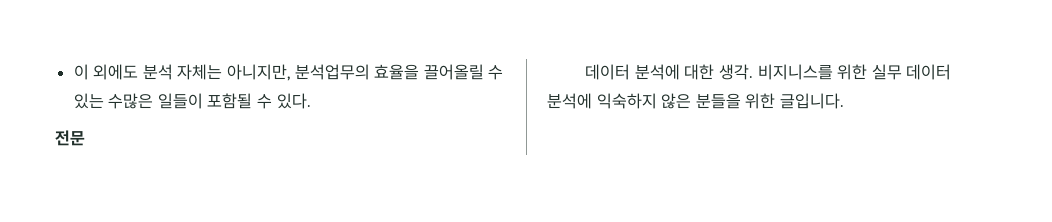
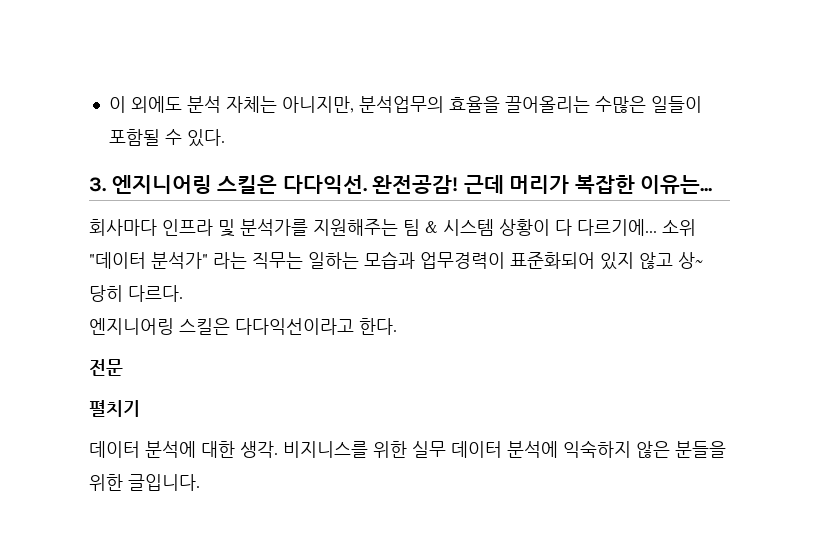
- 이 외에도 분석 자체는 아니지만, 분석업무의 효율을 끌어올릴 수 있는 수많은 일들이 포함될 수 있다.
+ 이 외에도 분석 자체는 아니지만, 분석업무의 효율을 끌어올리는 수많은 일들이 포함될 수 있다.
+ 3. 엔지니어링 스킬은 다다익선. 완전공감! 근데 머리가 복잡한 이유는...
+ 회사마다 인프라 및 분석가를 지원해주는 팀 & 시스템 상황이 다 다르기에... 소위 "데이터 분석가" 라는 직무는 일하는 모습과 업무경력이 표준화되어 있지 않고 상~ 당히 다르다.
+ 엔지니어링 스킬은 다다익선이라고 한다.
+ 펼치기

